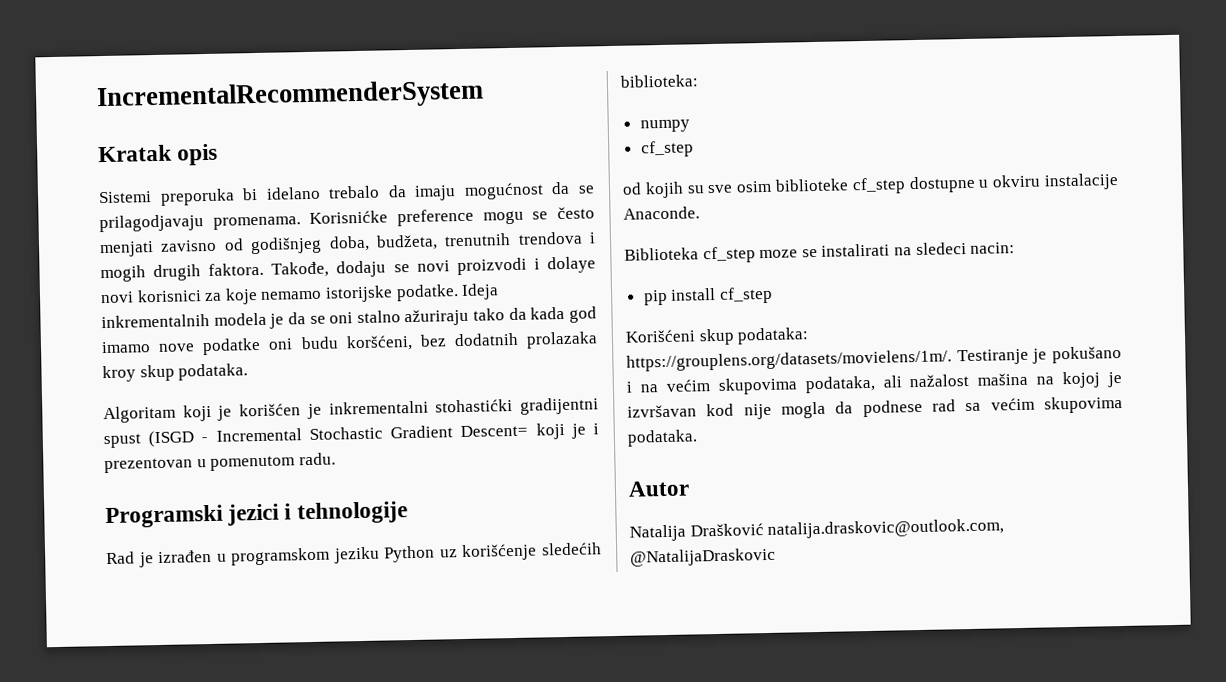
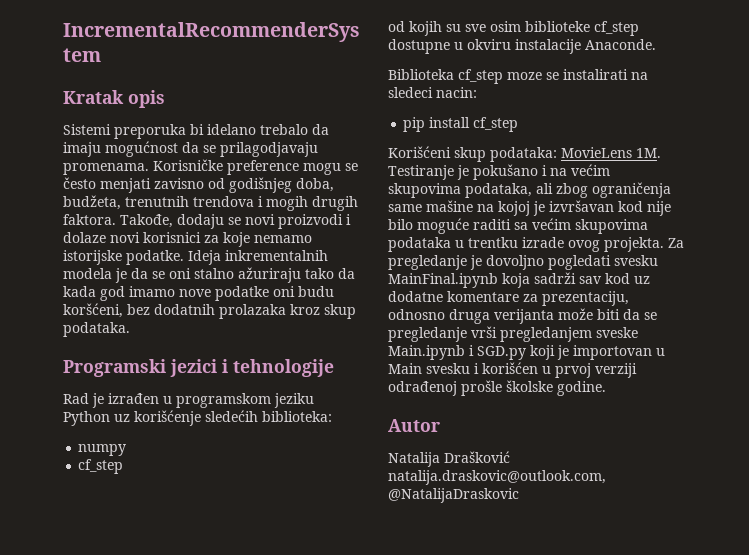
- Korisnićke preference mogu se često menjati zavisno od godišnjeg doba, budžeta, trenutnih trendova i mogih drugih faktora.
+ Korisničke preference mogu se često menjati zavisno od godišnjeg doba, budžeta, trenutnih trendova i mogih drugih faktora.
- Takođe, dodaju se novi proizvodi i dolaye novi korisnici za koje nemamo istorijske podatke.
+ Takođe, dodaju se novi proizvodi i dolaze novi korisnici za koje nemamo istorijske podatke.
- Ideja inkrementalnih modela je da se oni stalno ažuriraju tako da kada god imamo nove podatke oni budu koršćeni, bez dodatnih prolazaka kroy skup podataka.
+ Ideja inkrementalnih modela je da se oni stalno ažuriraju tako da kada god imamo nove podatke oni budu koršćeni, bez dodatnih prolazaka kroz skup podataka.
- Algoritam koji je korišćen je inkrementalni stohastićki gradijentni spust (ISGD - Incremental Stochastic Gradient Descent= koji je i prezentovan u pomenutom radu.
- Korišćeni skup podataka: https://grouplens.org/datasets/movielens/1m/. Testiranje je pokušano i na većim skupovima podataka, ali nažalost mašina na kojoj je izvršavan kod nije mogla da podnese rad sa većim skupovima podataka.
+ Korišćeni skup podataka: MovieLens 1M. Testiranje je pokušano i na većim skupovima podataka, ali zbog ograničenja same mašine na kojoj je izvršavan kod nije bilo moguće raditi sa većim skupovima podataka u trentku izrade ovog projekta. Za pregledanje je dovoljno pogledati svesku MainFinal.ipynb koja sadrži sav kod uz dodatne komentare za prezentaciju, odnosno druga verijanta može biti da se pregledanje vrši pregledanjem sveske Main.ipynb i SGD.py koji je importovan u Main svesku i korišćen u prvoj verziji odrađenoj prošle školske godine.

